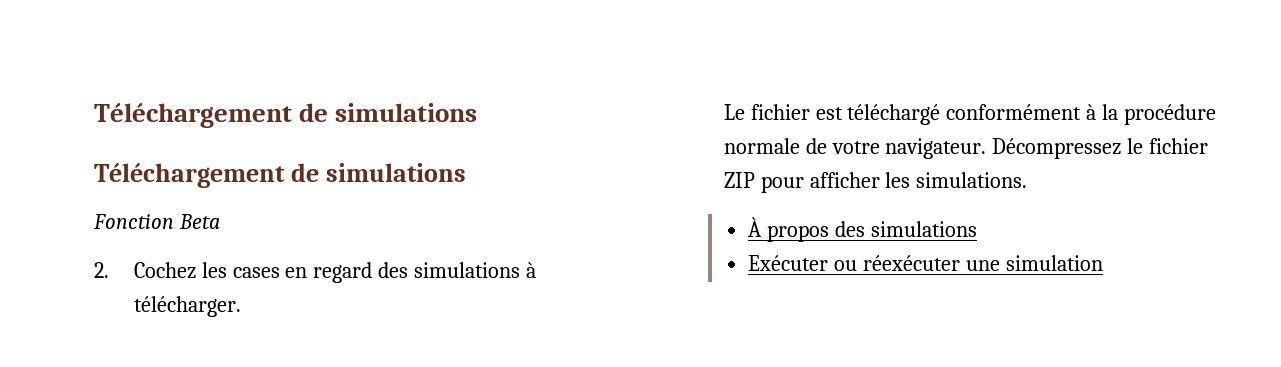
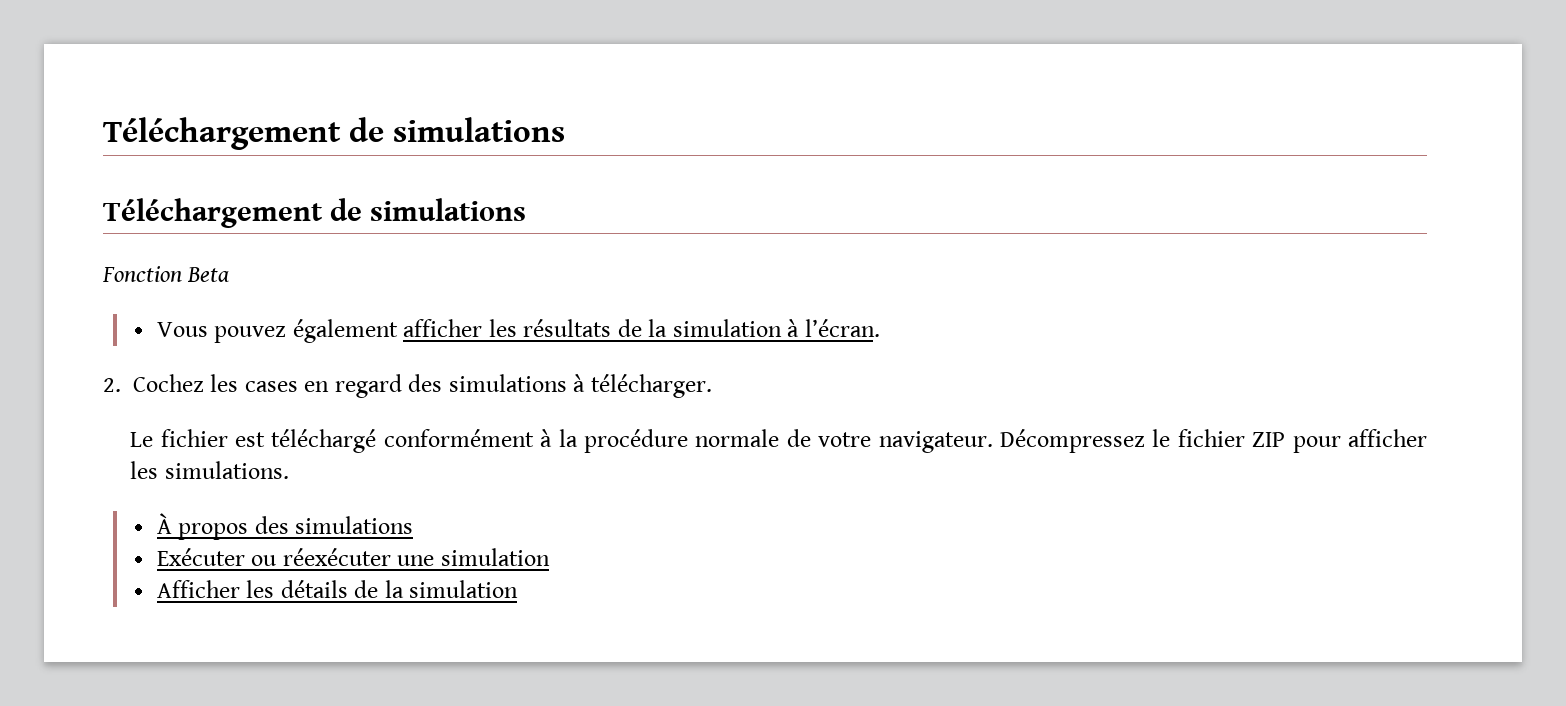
+ Vous pouvez également afficher les résultats de la simulation à l’écran.
+ Afficher les détails de la simulation

